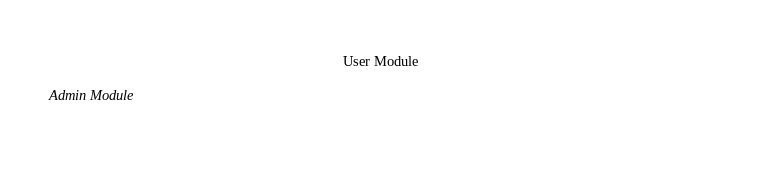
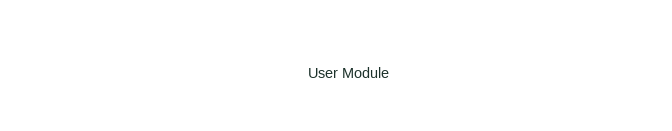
- Admin Module

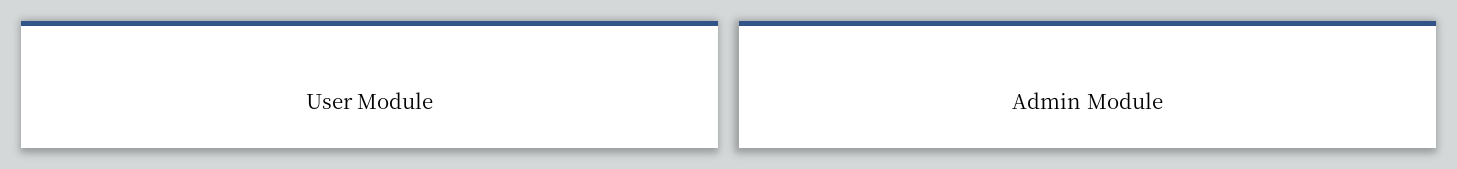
+ Admin Module

